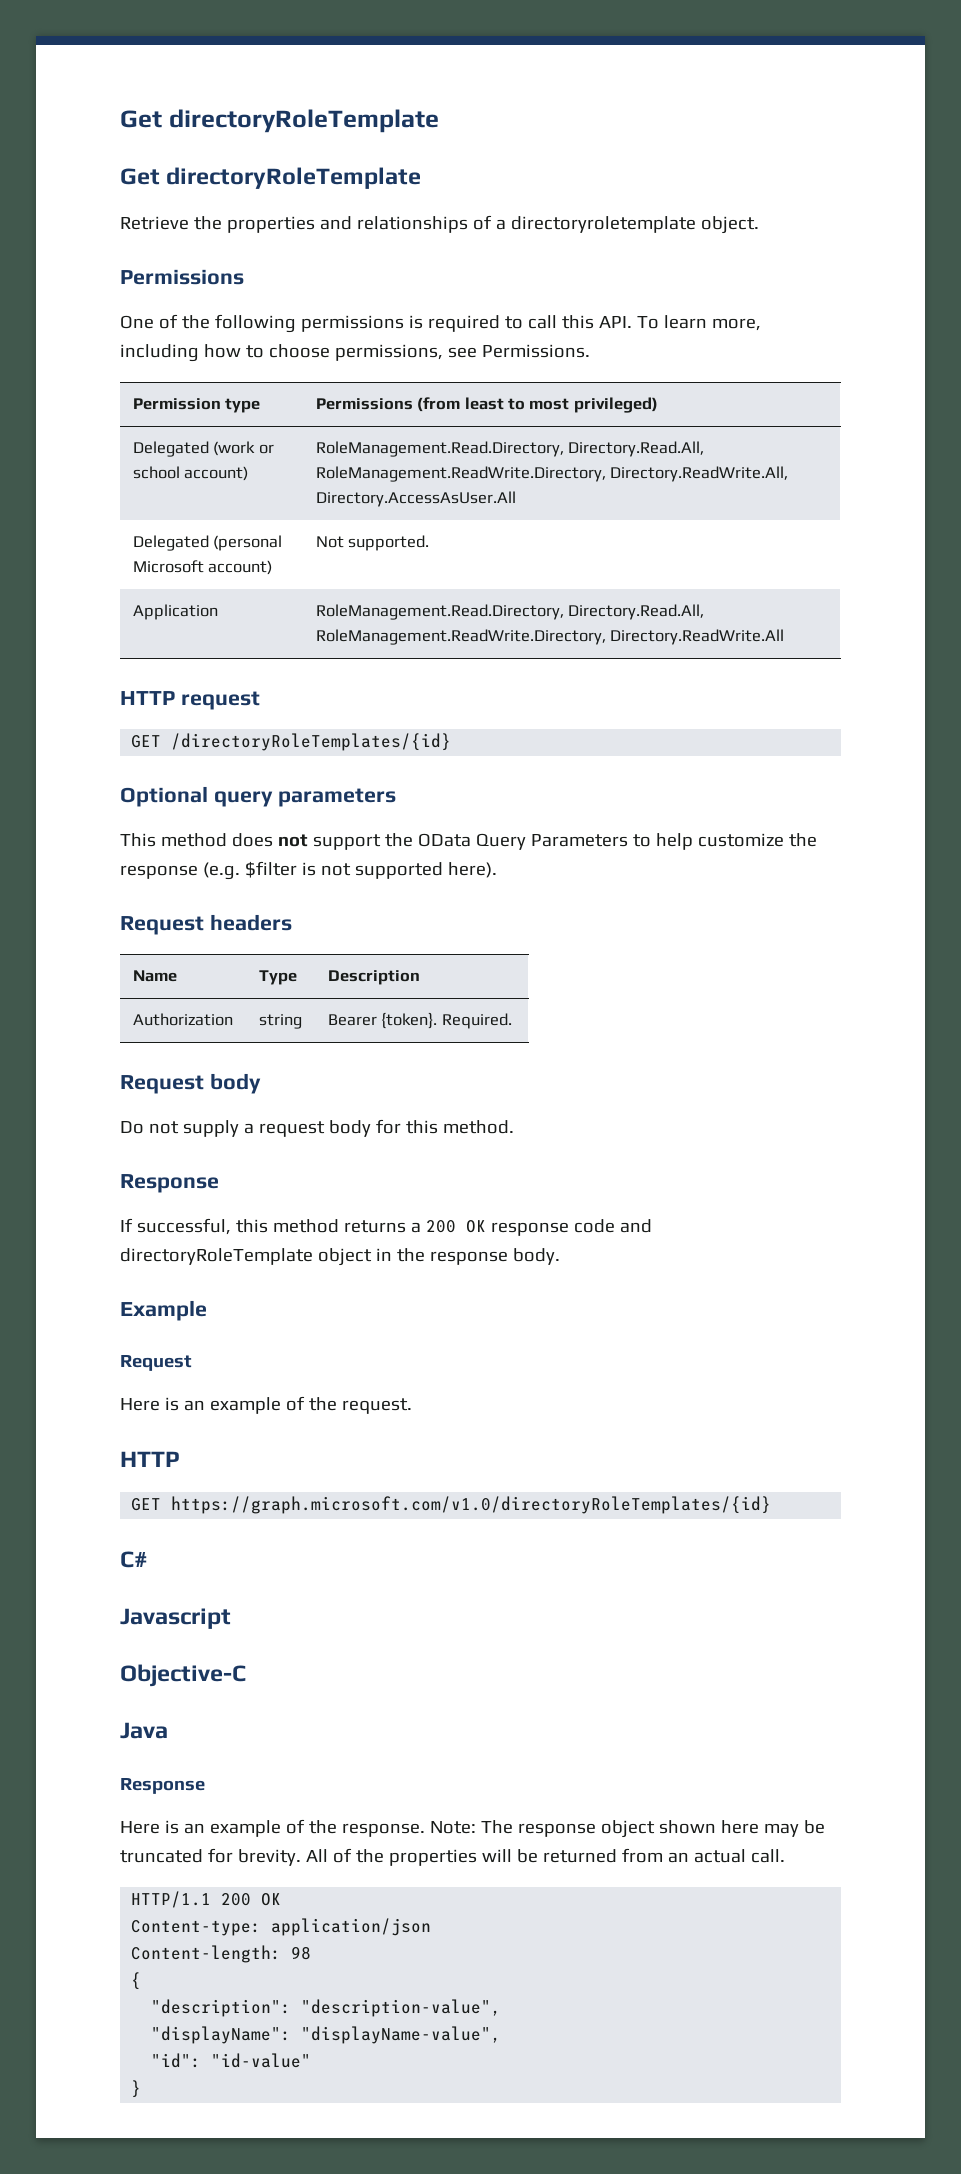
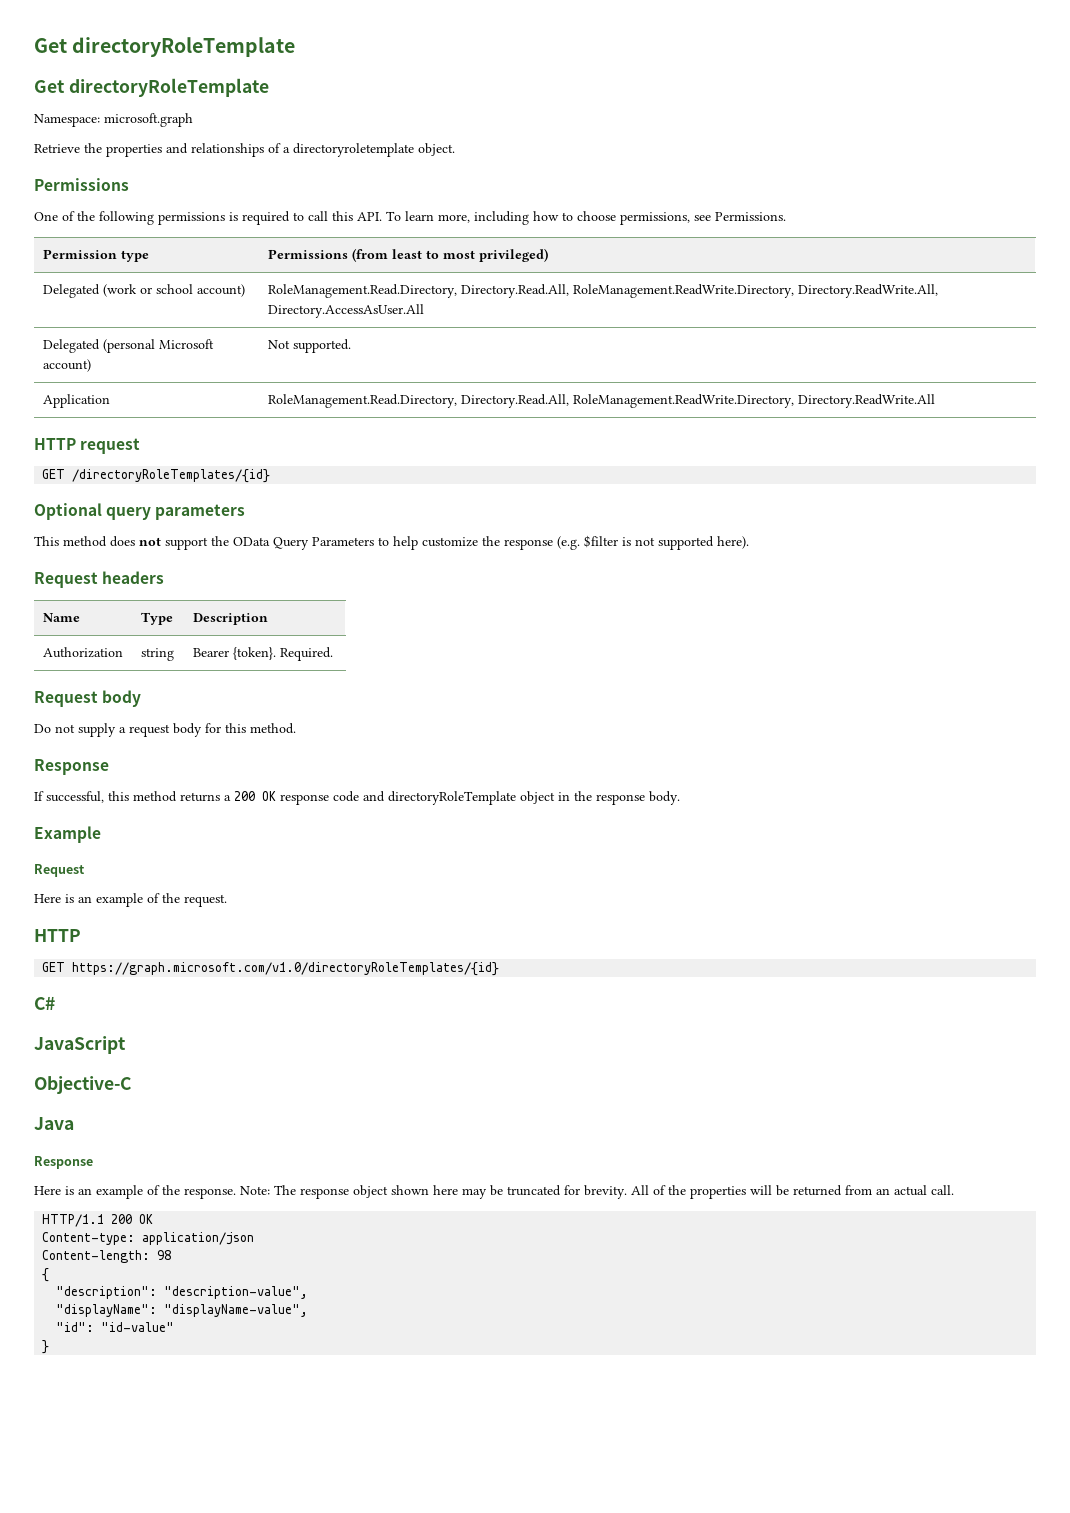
+ Namespace: microsoft.graph
- Javascript
+ JavaScript

